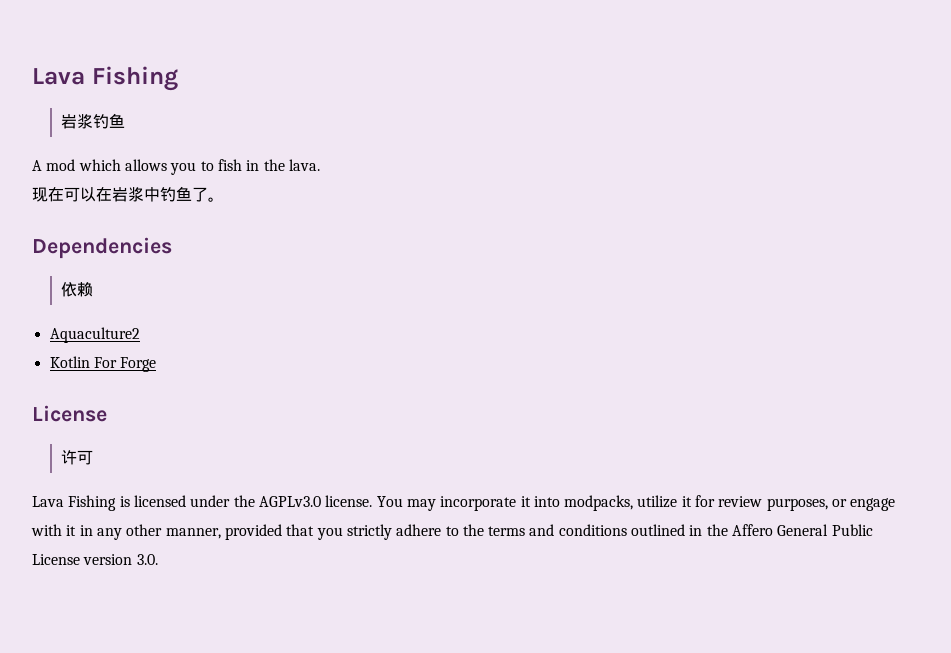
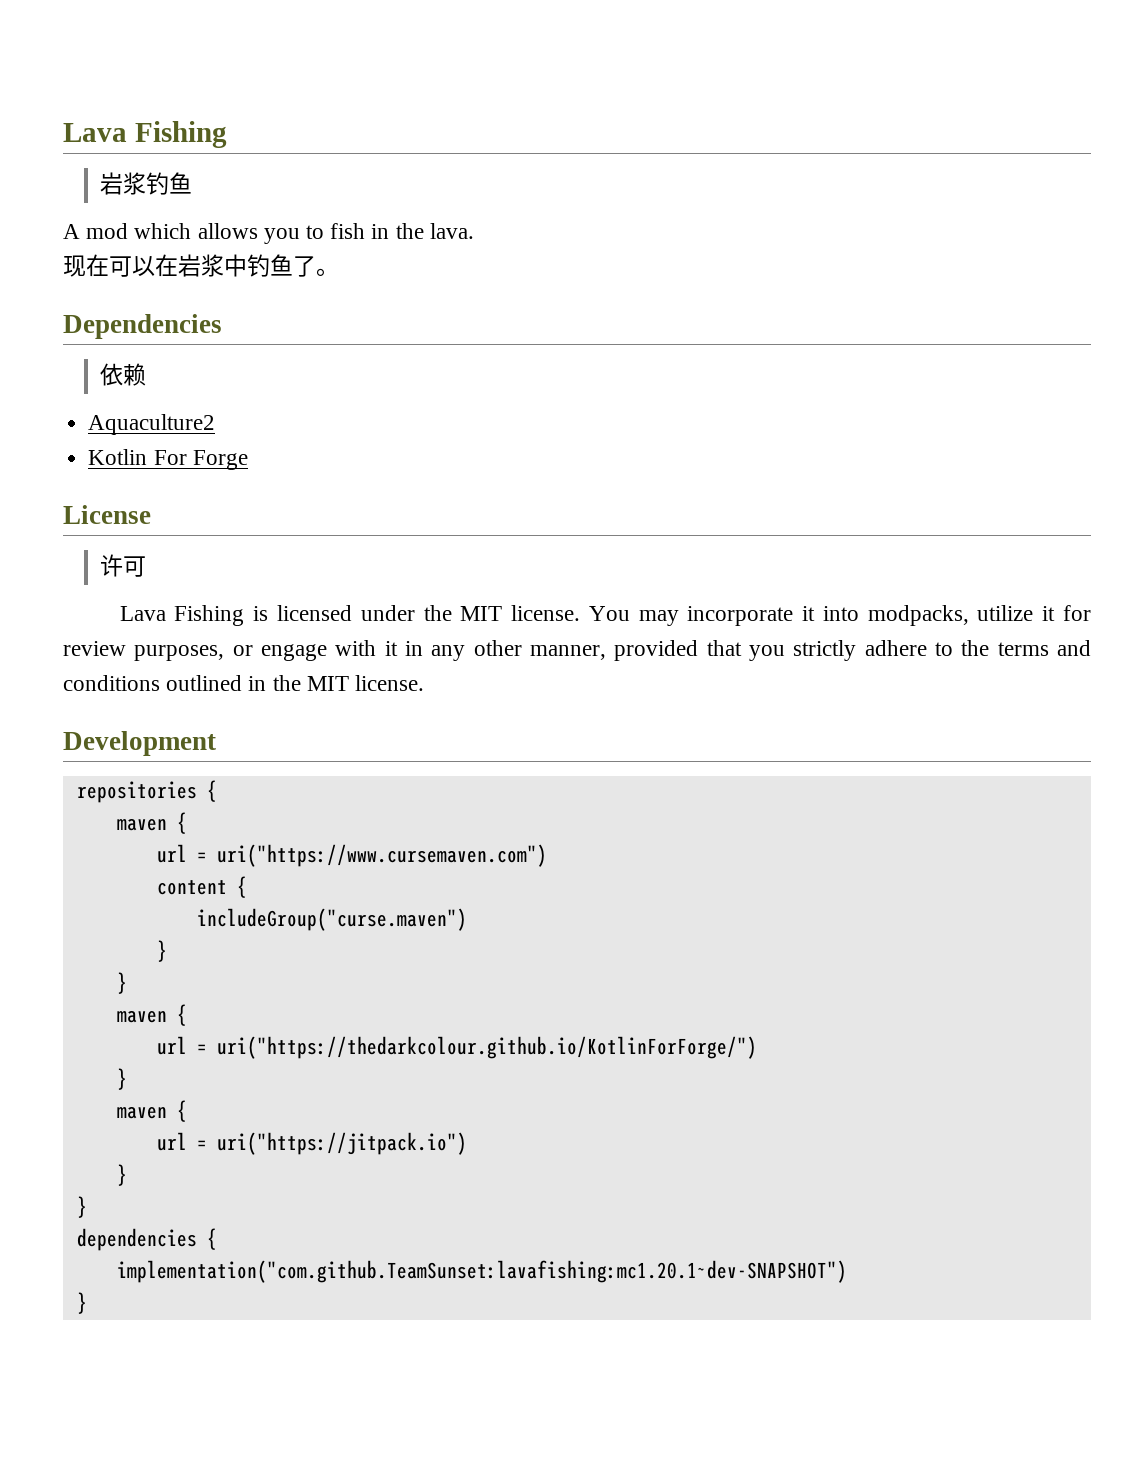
- Lava Fishing is licensed under the AGPLv3.0 license.
+ Lava Fishing is licensed under the MIT license.
- You may incorporate it into modpacks, utilize it for review purposes, or engage with it in any other manner, provided that you strictly adhere to the terms and conditions outlined in the Affero General Public License version 3.0.
+ You may incorporate it into modpacks, utilize it for review purposes, or engage with it in any other manner, provided that you strictly adhere to the terms and conditions outlined in the MIT license.
+ Development
+ repositories {
+ maven {
+ url = uri("https://www.cursemaven.com")
+ content {
+ includeGroup("curse.maven")
+ }
+ }
+ maven {
+ url = uri("https://thedarkcolour.github.io/KotlinForForge/")
+ }
+ maven {
+ url = uri("https://jitpack.io")
+ }
+ }
+ dependencies {
+ implementation("com.github.TeamSunset:lavafishing:mc1.20.1~dev-SNAPSHOT")
+ }

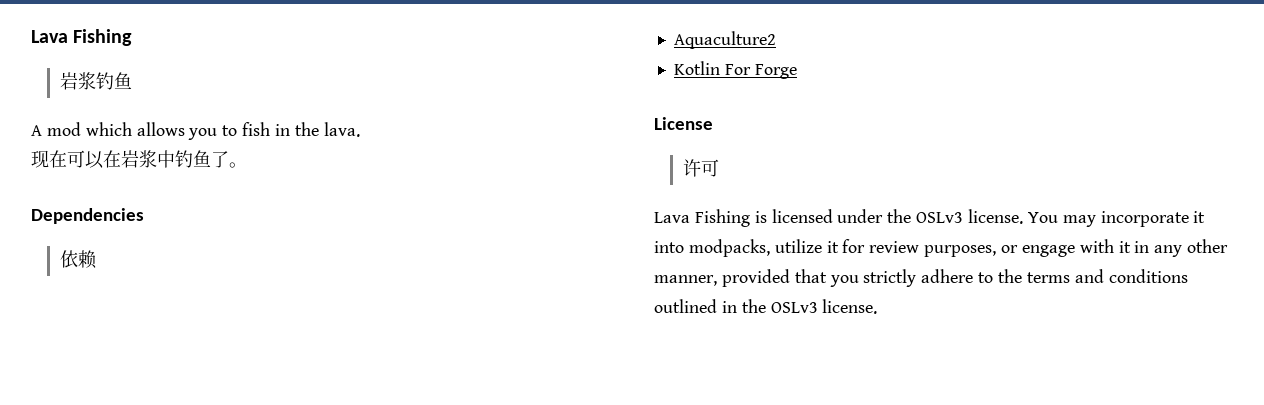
- Lava Fishing is licensed under the MIT license.
+ Lava Fishing is licensed under the OSLv3 license.
- You may incorporate it into modpacks, utilize it for review purposes, or engage with it in any other manner, provided that you strictly adhere to the terms and conditions outlined in the MIT license.
- Development
- repositories {
- maven {
- url = uri("https://www.cursemaven.com")
- content {
- includeGroup("curse.maven")
- }
- }
- maven {
- url = uri("https://thedarkcolour.github.io/KotlinForForge/")
- }
- maven {
- url = uri("https://jitpack.io")
- }
- }
- dependencies {
- implementation("com.github.TeamSunset:lavafishing:mc1.20.1~dev-SNAPSHOT")
- }
+ You may incorporate it into modpacks, utilize it for review purposes, or engage with it in any other manner, provided that you strictly adhere to the terms and conditions outlined in the OSLv3 license.

